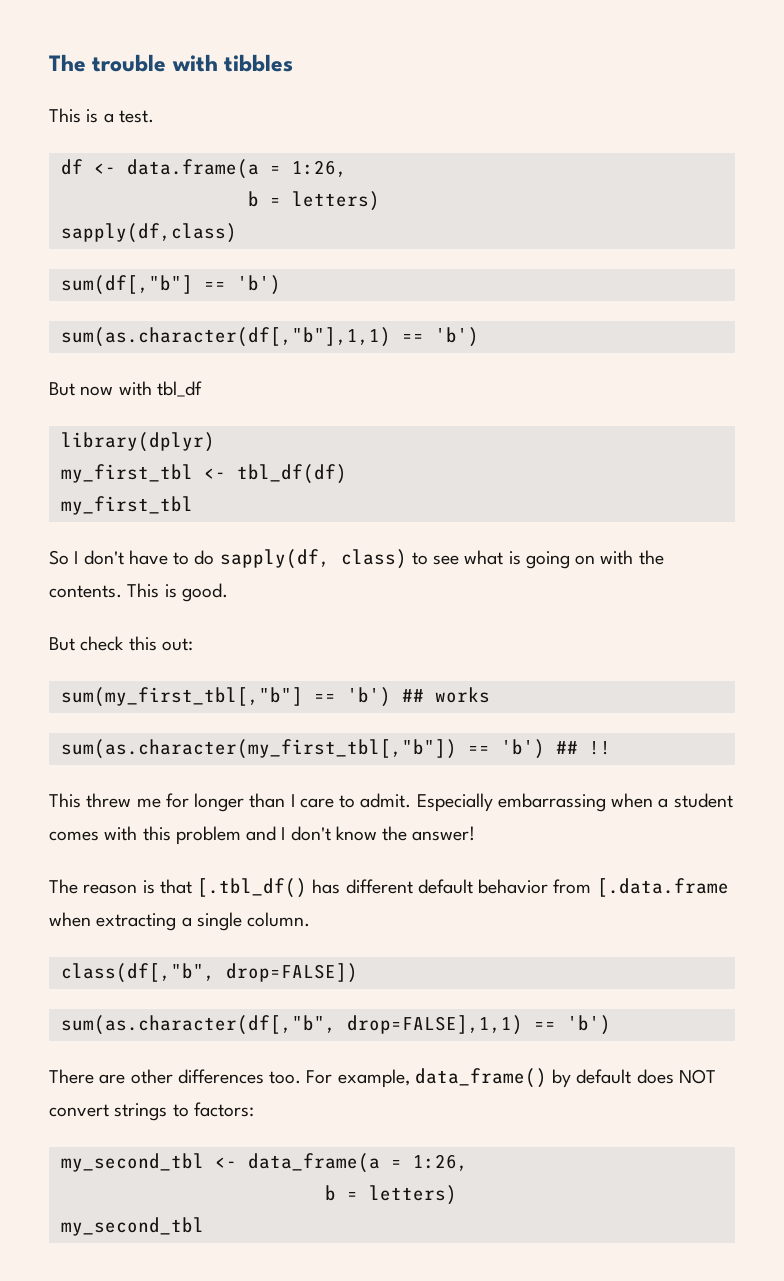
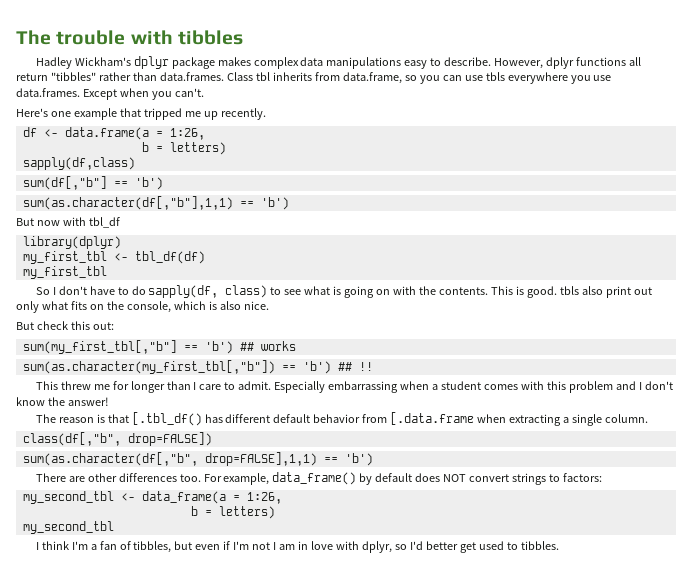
- This is a test.
+ Hadley Wickham's dplyr package makes complex data manipulations easy to describe. However, dplyr functions all return "tibbles" rather than data.frames. Class tbl inherits from data.frame, so you can use tbls everywhere you use data.frames. Except when you can't.
+ Here's one example that tripped me up recently.
- This is good.
+ This is good. tbls also print out only what fits on the console, which is also nice.
+ I think I'm a fan of tibbles, but even if I'm not I am in love with dplyr, so I'd better get used to tibbles.

